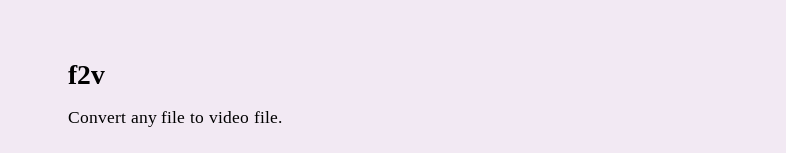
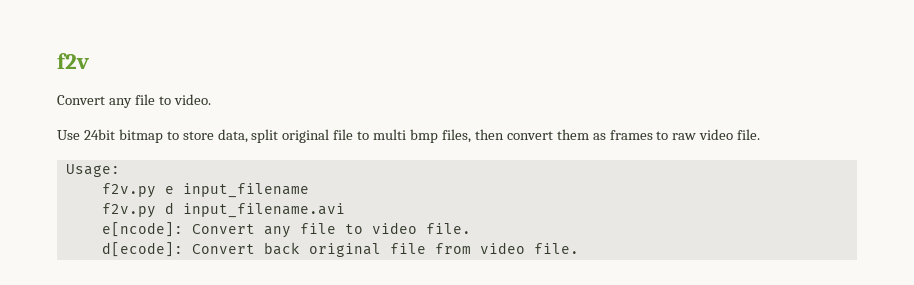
- Convert any file to video file.
+ Convert any file to video.
+ Use 24bit bitmap to store data, split original file to multi bmp files, then convert them as frames to raw video file.
+ Usage:
+ f2v.py e input_filename
+ f2v.py d input_filename.avi
+ e[ncode]: Convert any file to video file.
+ d[ecode]: Convert back original file from video file.

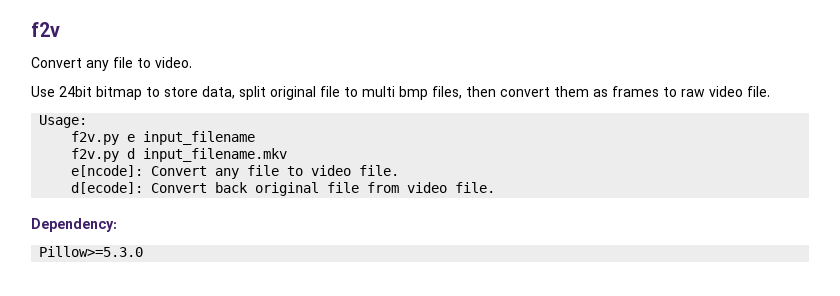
- f2v.py d input_filename.avi
+ f2v.py d input_filename.mkv
+ Dependency:
+ Pillow>=5.3.0

